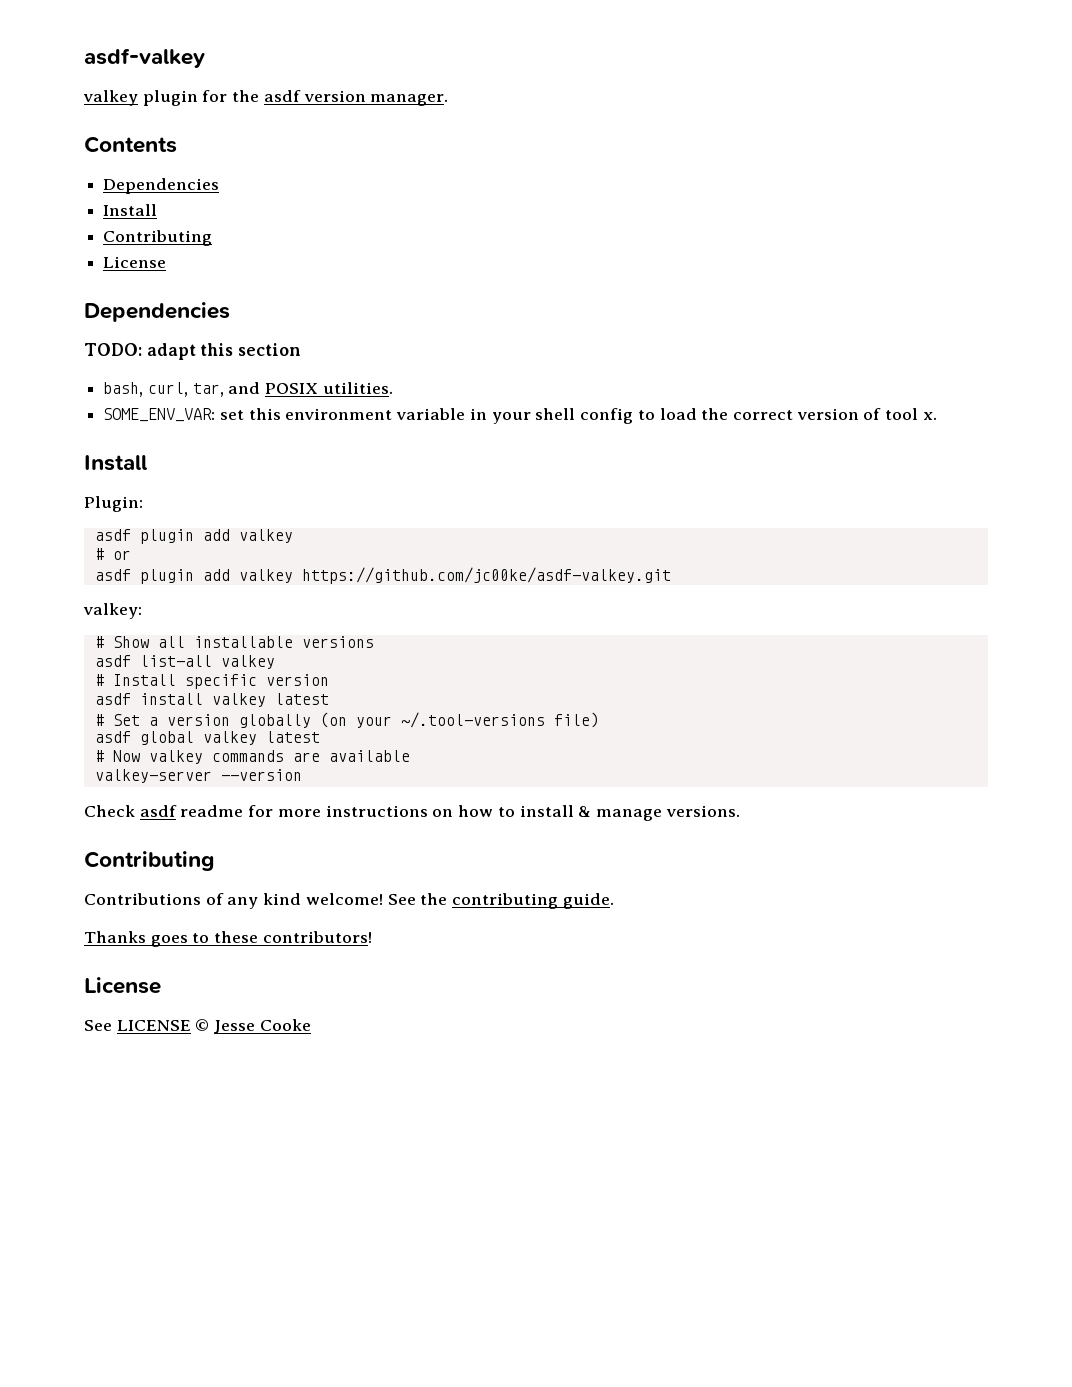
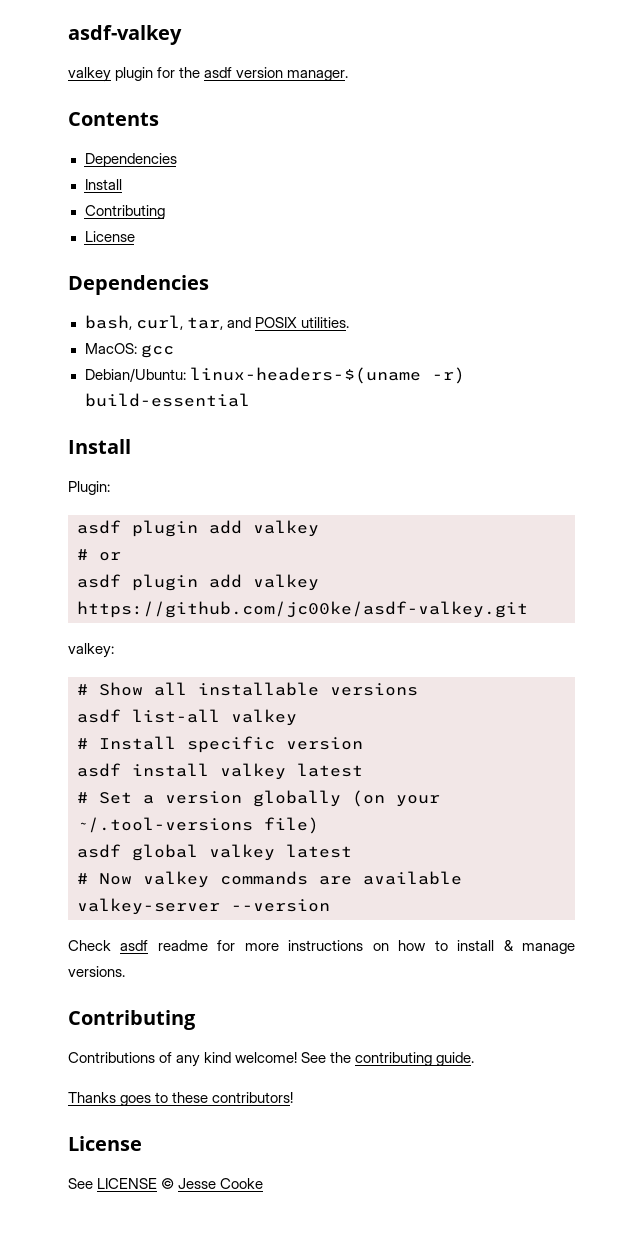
- TODO: adapt this section
- SOME_ENV_VAR: set this environment variable in your shell config to load the correct version of tool x.
+ MacOS: gcc
+ Debian/Ubuntu: linux-headers-$(uname -r) build-essential

